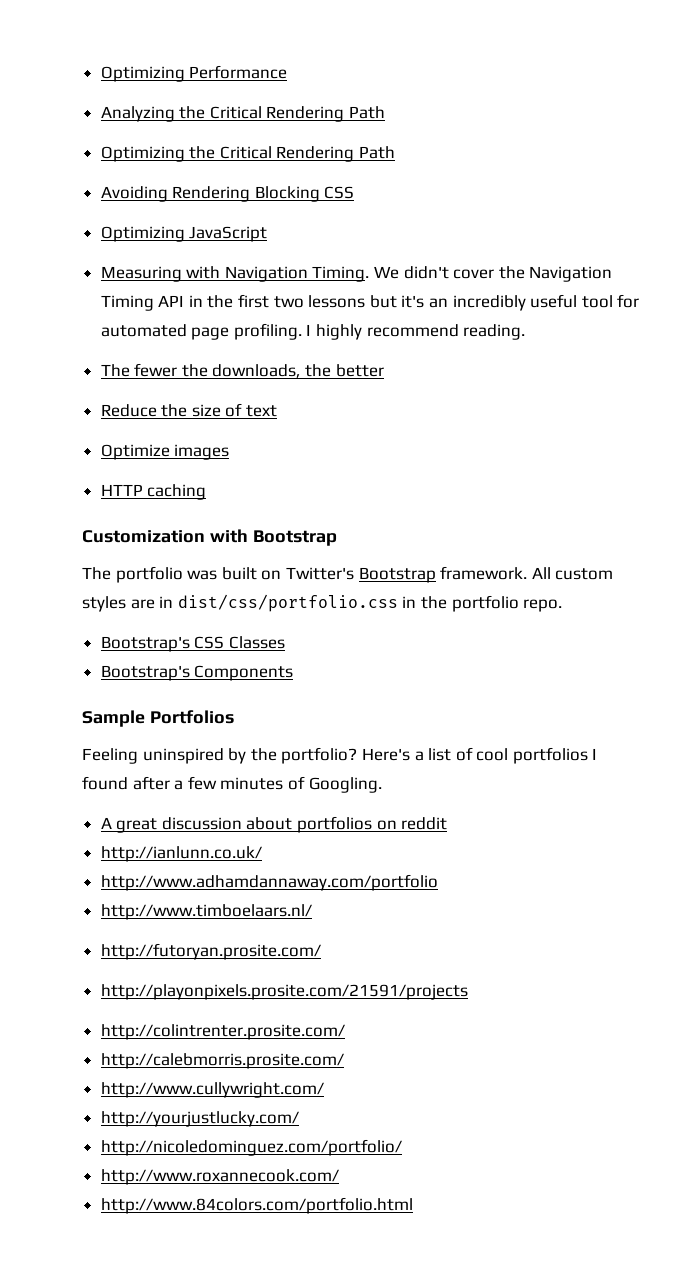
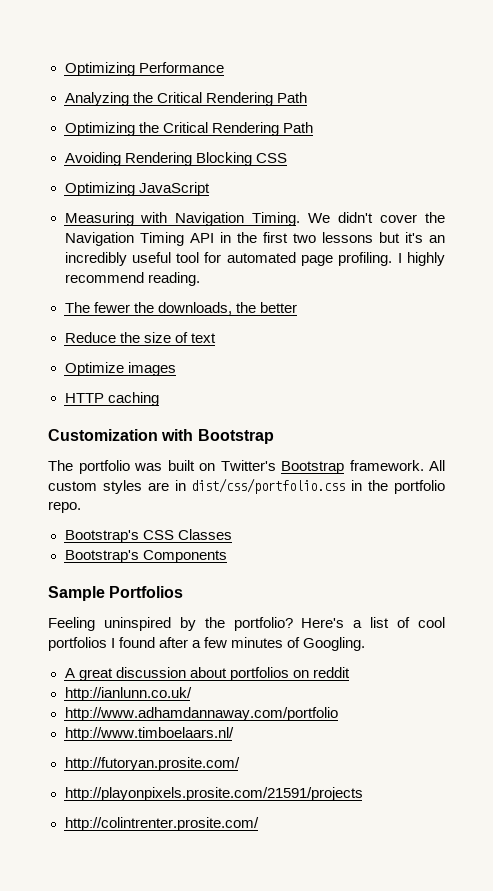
- http://calebmorris.prosite.com/
- http://www.cullywright.com/
- http://yourjustlucky.com/
- http://nicoledominguez.com/portfolio/
- http://www.roxannecook.com/
- http://www.84colors.com/portfolio.html

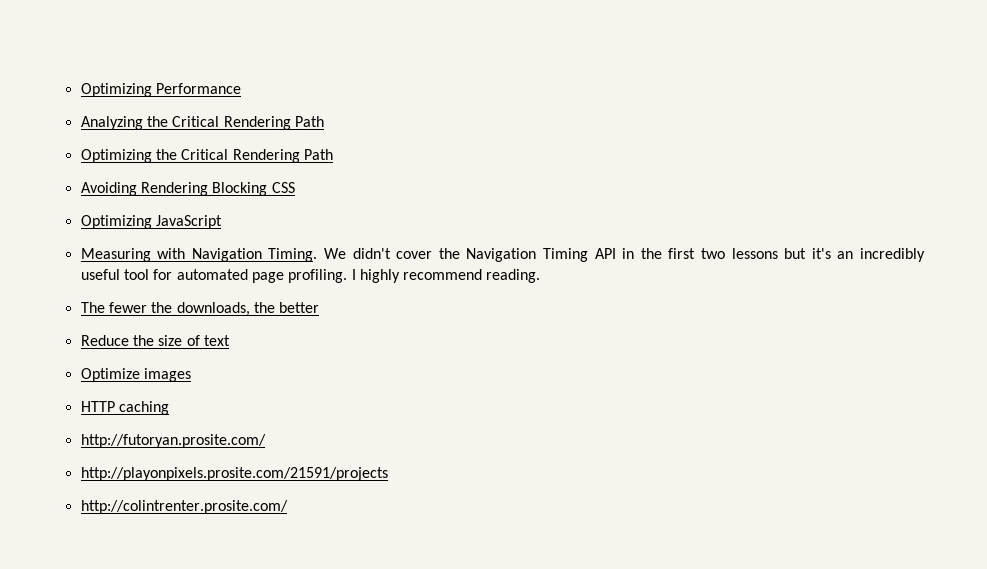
- Customization with Bootstrap
- The portfolio was built on Twitter's Bootstrap framework. All custom styles are in dist/css/portfolio.css in the portfolio repo.
- Bootstrap's CSS Classes
- Bootstrap's Components
- Sample Portfolios
- Feeling uninspired by the portfolio? Here's a list of cool portfolios I found after a few minutes of Googling.
- A great discussion about portfolios on reddit
- http://ianlunn.co.uk/
- http://www.adhamdannaway.com/portfolio
- http://www.timboelaars.nl/

